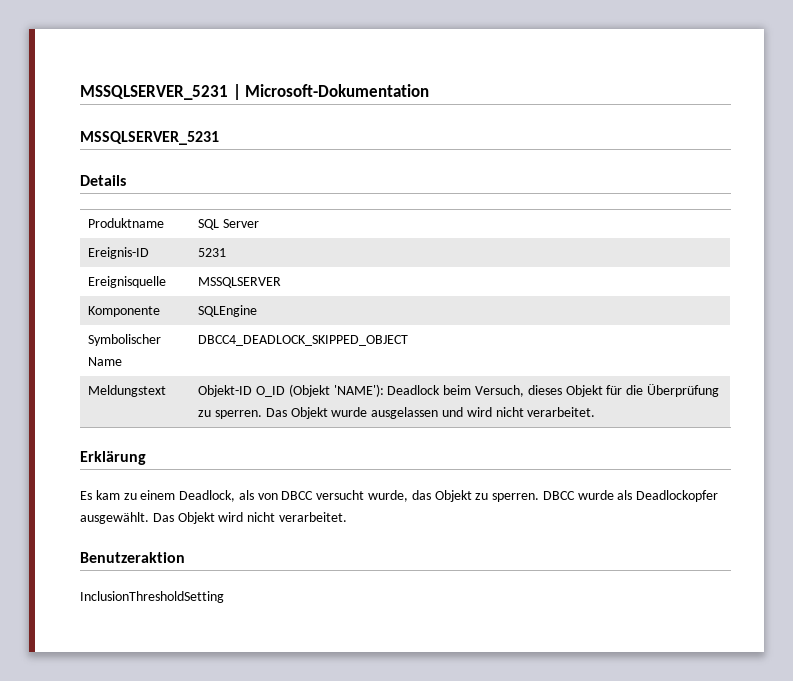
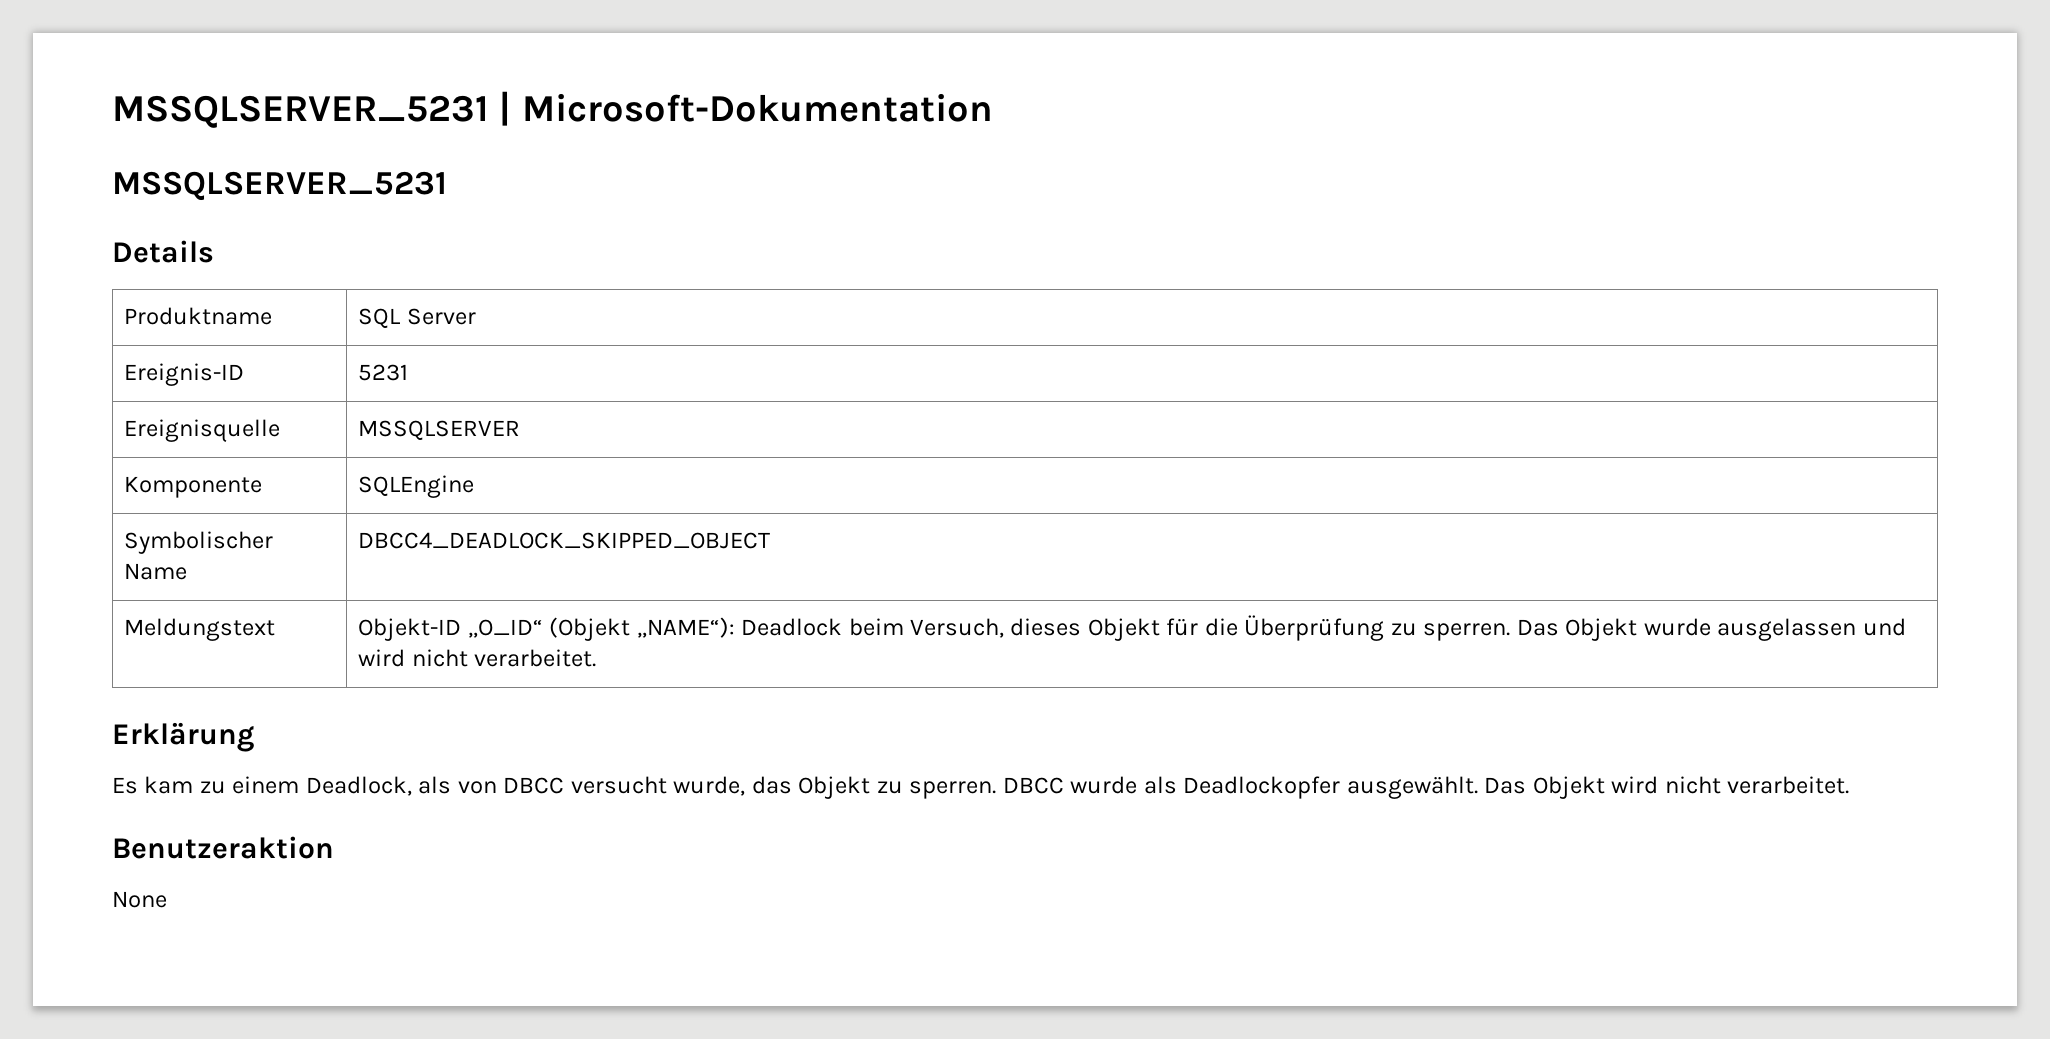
- Meldungstext | Objekt-ID O_ID (Objekt 'NAME'): Deadlock beim Versuch, dieses Objekt für die Überprüfung zu sperren. Das Objekt wurde ausgelassen und wird nicht verarbeitet.
+ Meldungstext | Objekt-ID „O_ID“ (Objekt „NAME“): Deadlock beim Versuch, dieses Objekt für die Überprüfung zu sperren. Das Objekt wurde ausgelassen und wird nicht verarbeitet.
- InclusionThresholdSetting
+ None

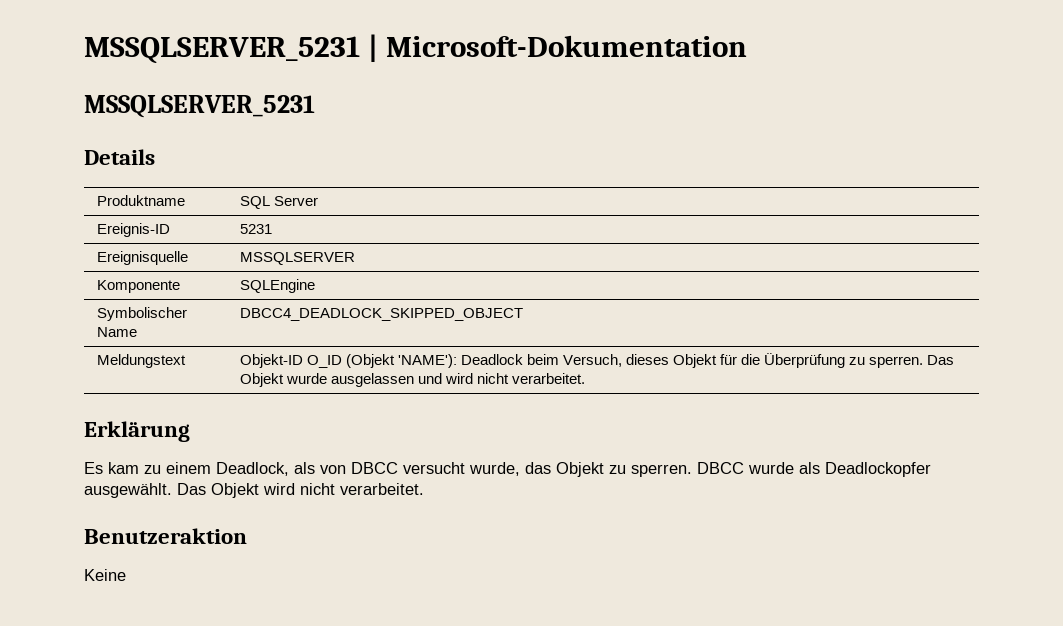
- Meldungstext | Objekt-ID „O_ID“ (Objekt „NAME“): Deadlock beim Versuch, dieses Objekt für die Überprüfung zu sperren. Das Objekt wurde ausgelassen und wird nicht verarbeitet.
+ Meldungstext | Objekt-ID O_ID (Objekt 'NAME'): Deadlock beim Versuch, dieses Objekt für die Überprüfung zu sperren. Das Objekt wurde ausgelassen und wird nicht verarbeitet.
- None
+ Keine

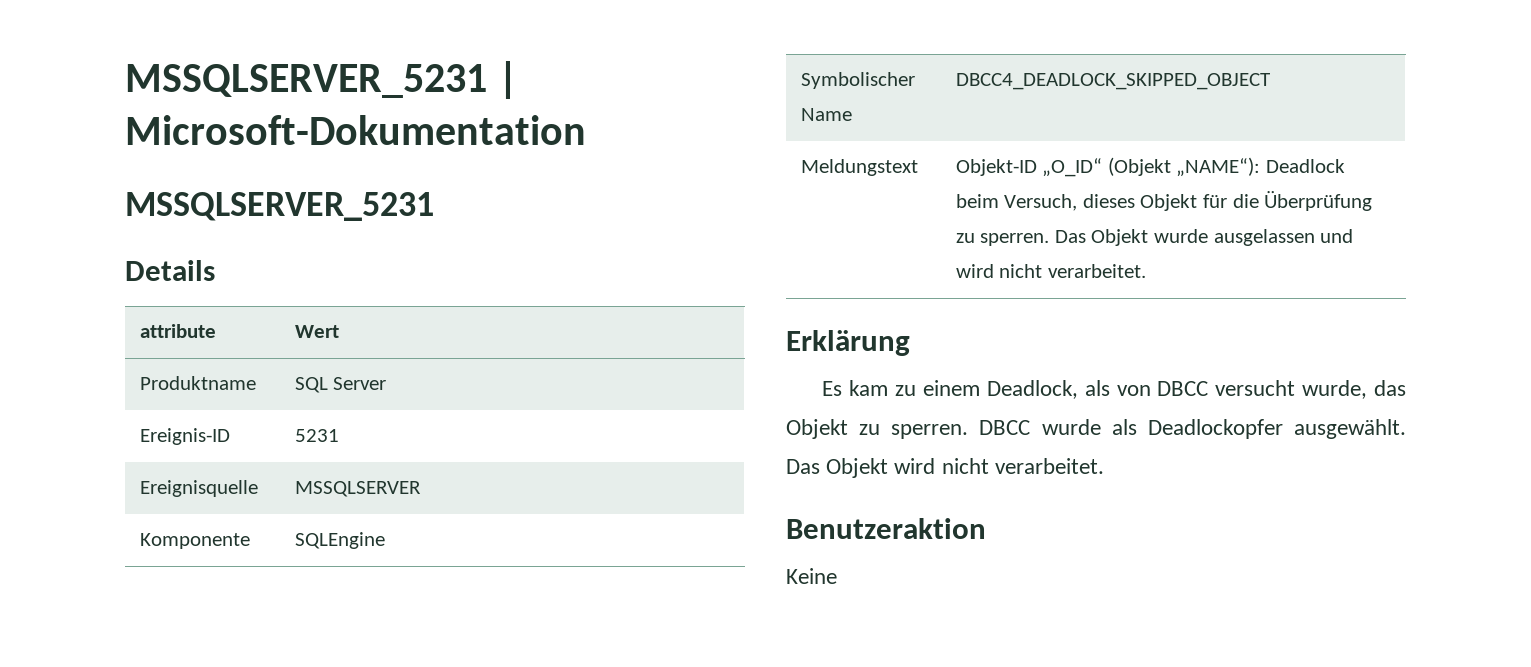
+ attribute | Wert
- Meldungstext | Objekt-ID O_ID (Objekt 'NAME'): Deadlock beim Versuch, dieses Objekt für die Überprüfung zu sperren. Das Objekt wurde ausgelassen und wird nicht verarbeitet.
+ Meldungstext | Objekt-ID „O_ID“ (Objekt „NAME“): Deadlock beim Versuch, dieses Objekt für die Überprüfung zu sperren. Das Objekt wurde ausgelassen und wird nicht verarbeitet.

